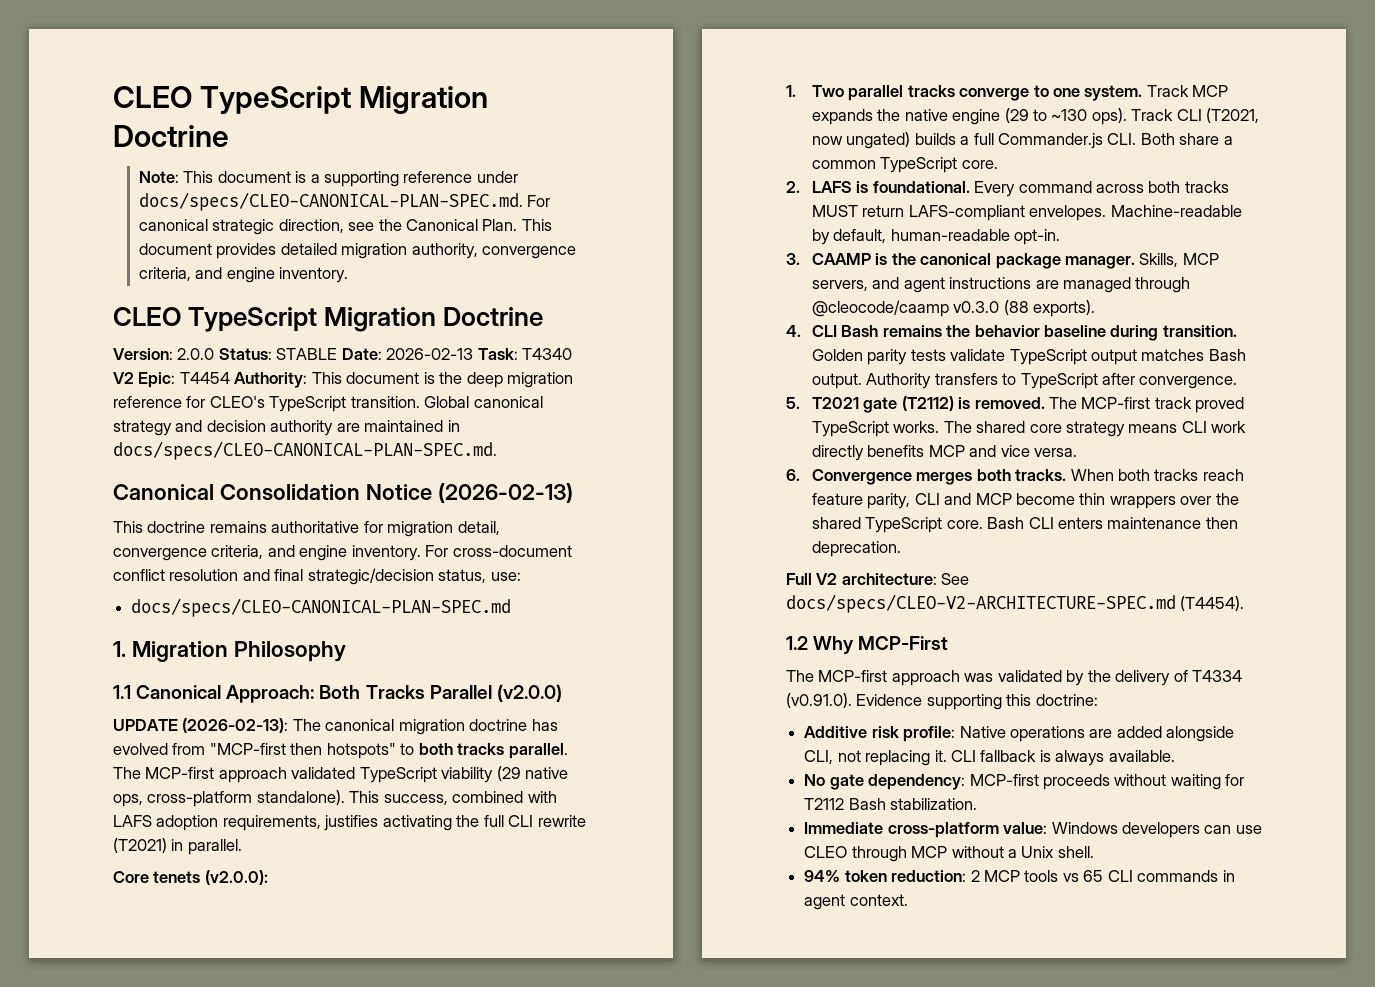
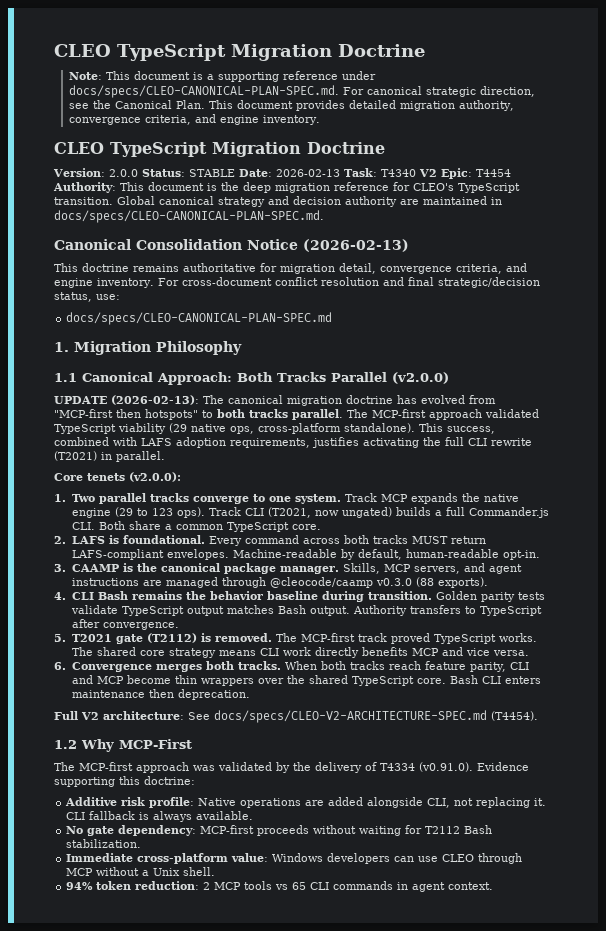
- Track MCP expands the native engine (29 to ~130 ops).
+ Track MCP expands the native engine (29 to 123 ops).

